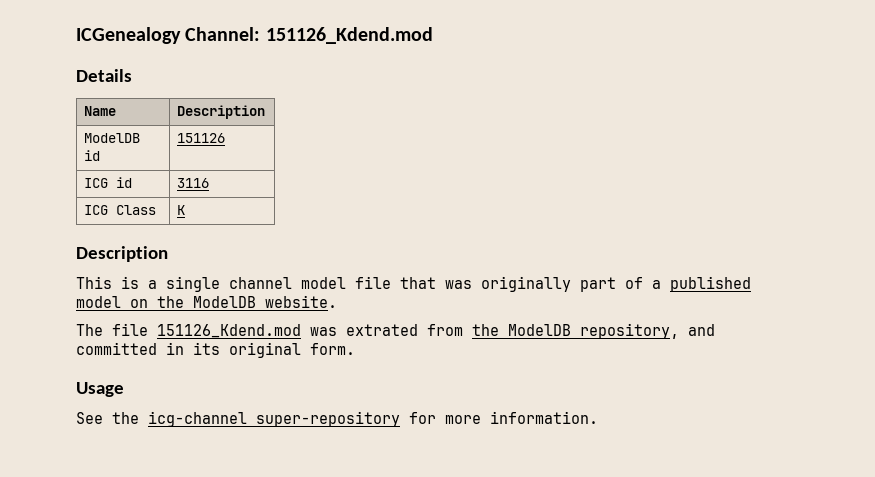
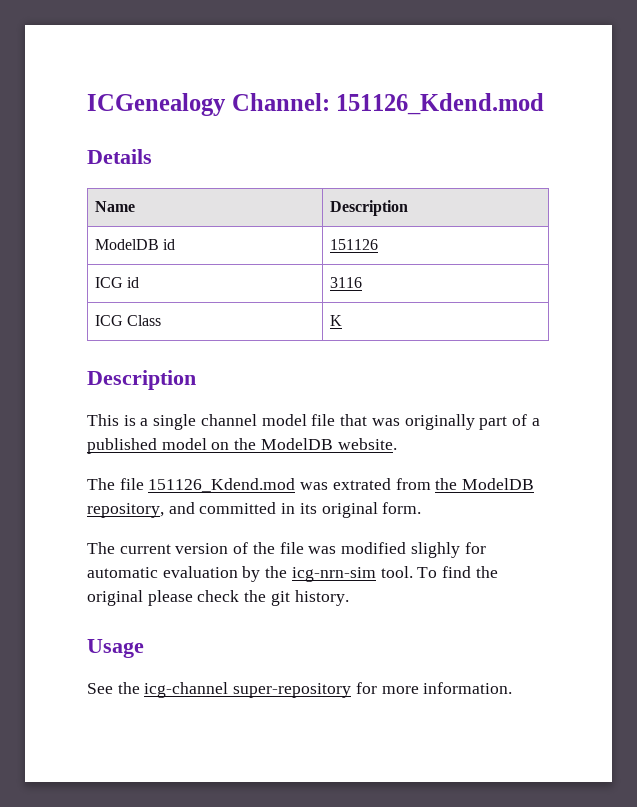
+ The current version of the file was modified slighly for automatic evaluation by the icg-nrn-sim tool. To find the original please check the git history.

